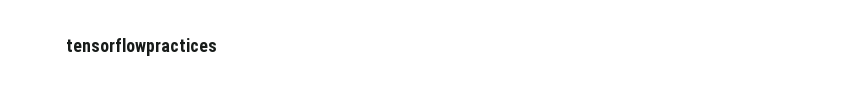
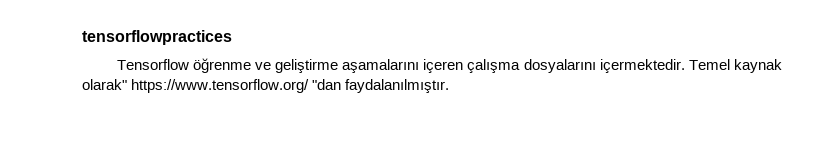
+ Tensorflow öğrenme ve geliştirme aşamalarını içeren çalışma dosyalarını içermektedir. Temel kaynak olarak" https://www.tensorflow.org/ "dan faydalanılmıştır.

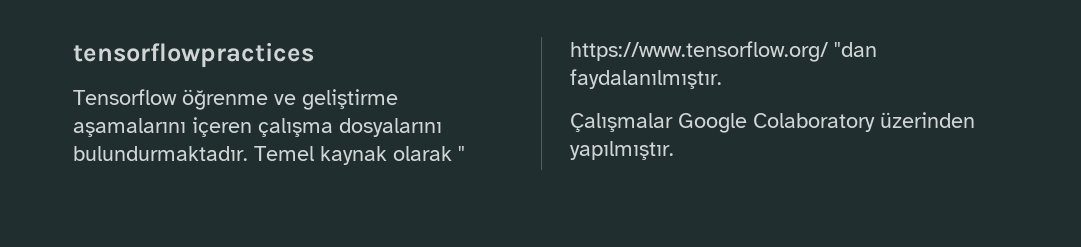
- Tensorflow öğrenme ve geliştirme aşamalarını içeren çalışma dosyalarını içermektedir.
+ Tensorflow öğrenme ve geliştirme aşamalarını içeren çalışma dosyalarını bulundurmaktadır.
- Temel kaynak olarak" https://www.tensorflow.org/ "dan faydalanılmıştır.
+ Temel kaynak olarak " https://www.tensorflow.org/ "dan faydalanılmıştır.
+ Çalışmalar Google Colaboratory üzerinden yapılmıştır.

